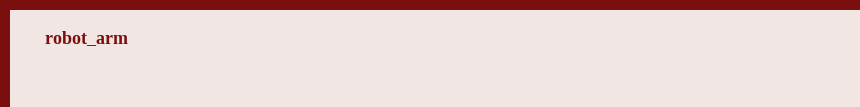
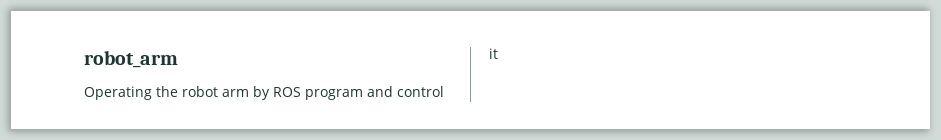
+ Operating the robot arm by ROS program and control it

